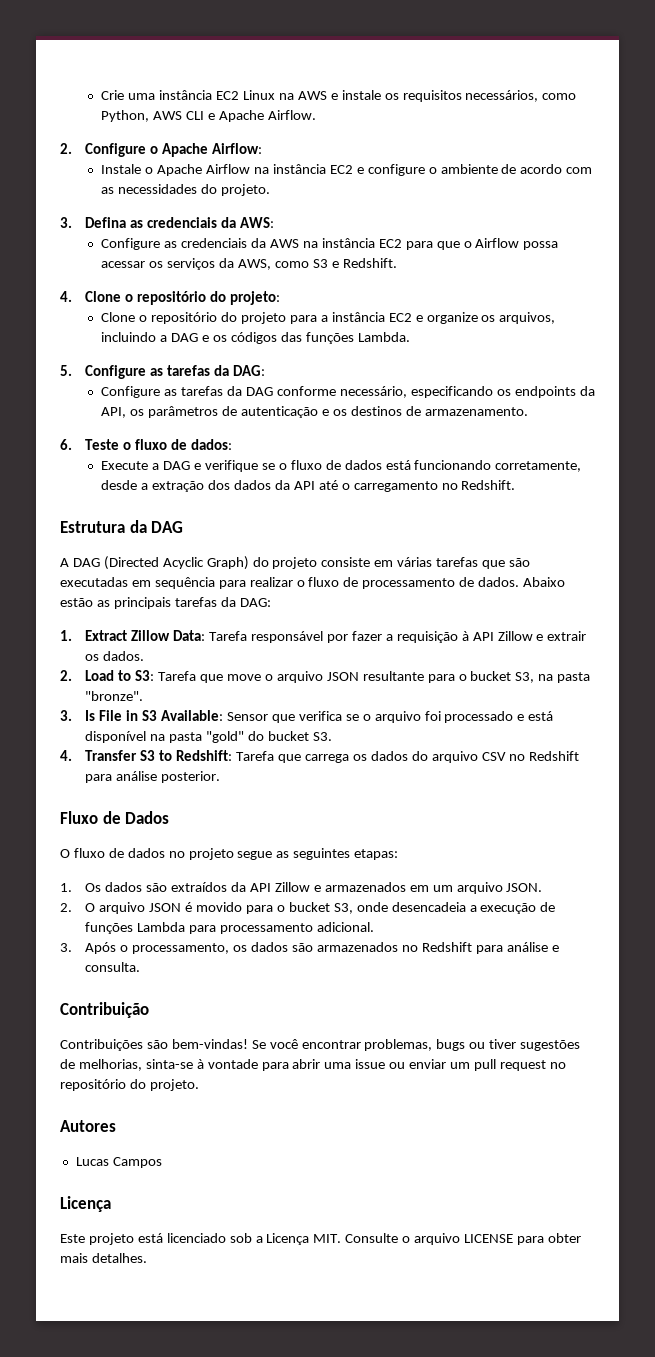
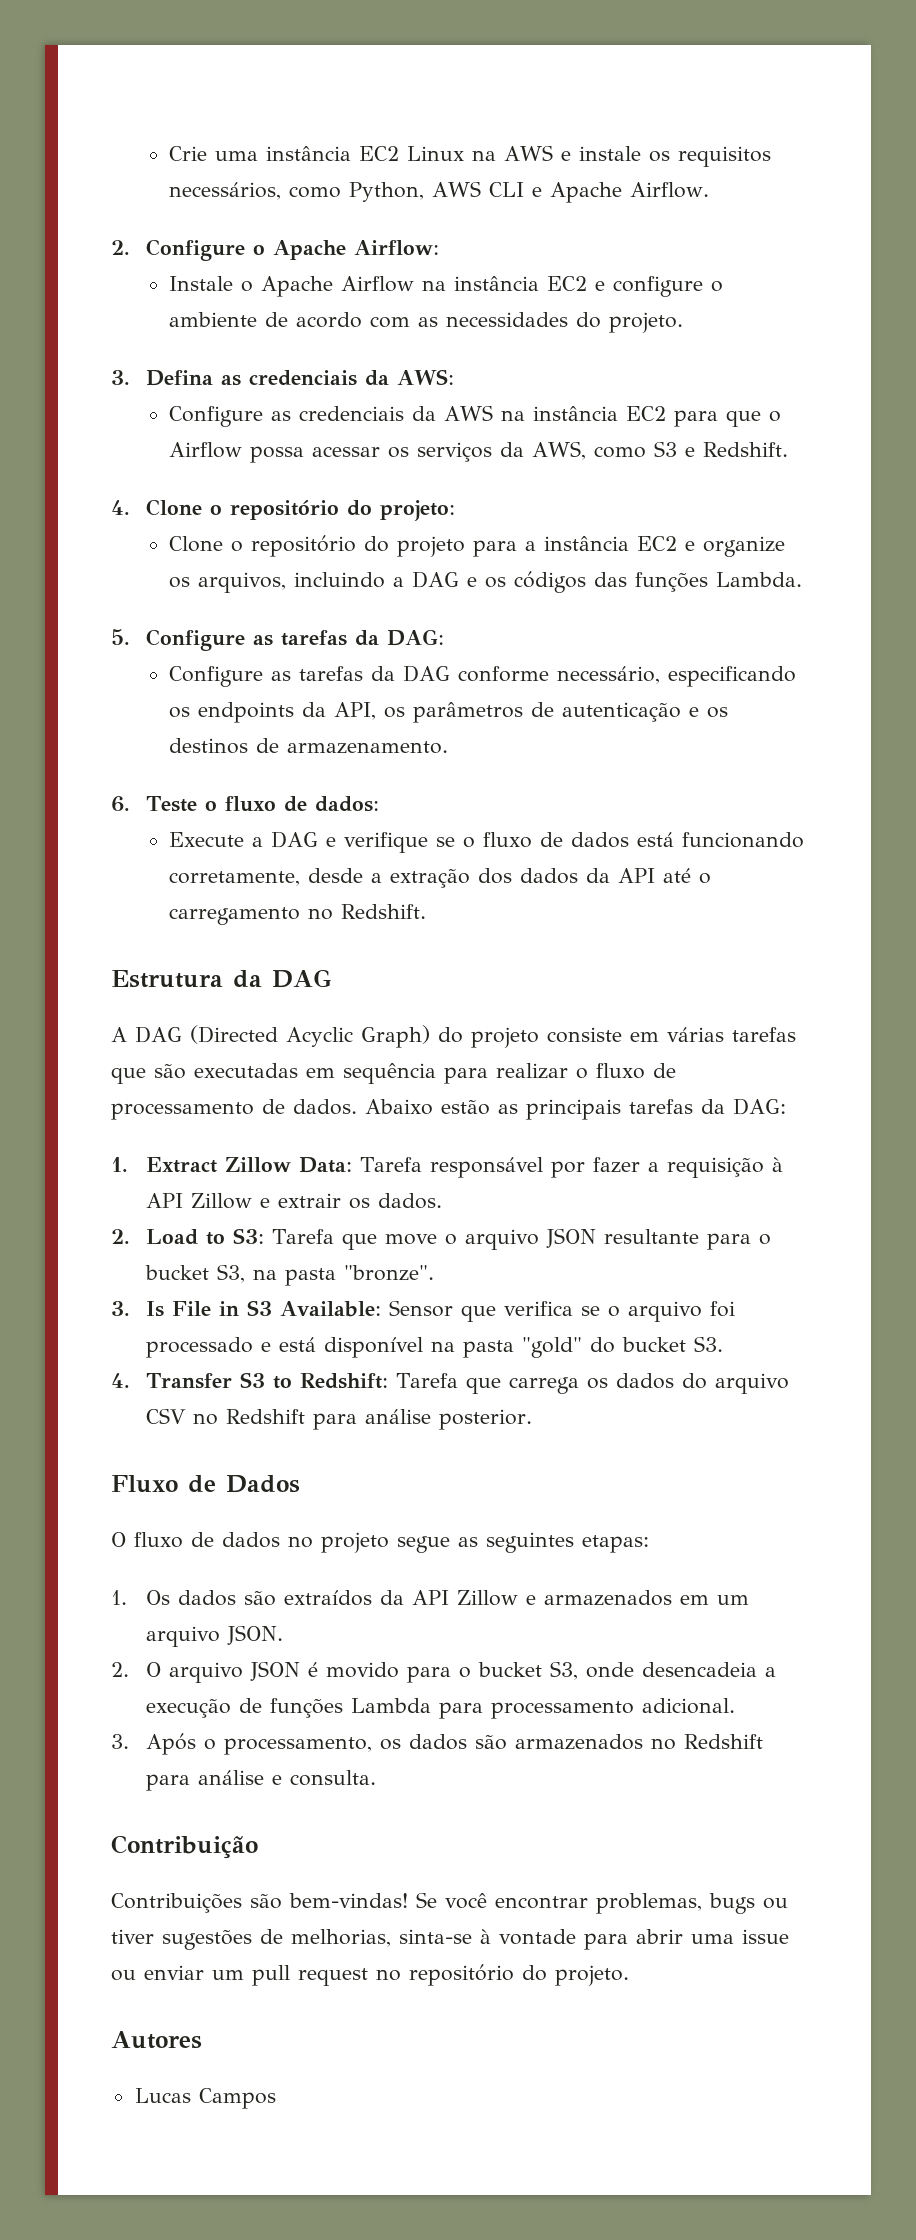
  Lucas Campos
- Licença
- Este projeto está licenciado sob a Licença MIT. Consulte o arquivo LICENSE para obter mais detalhes.

